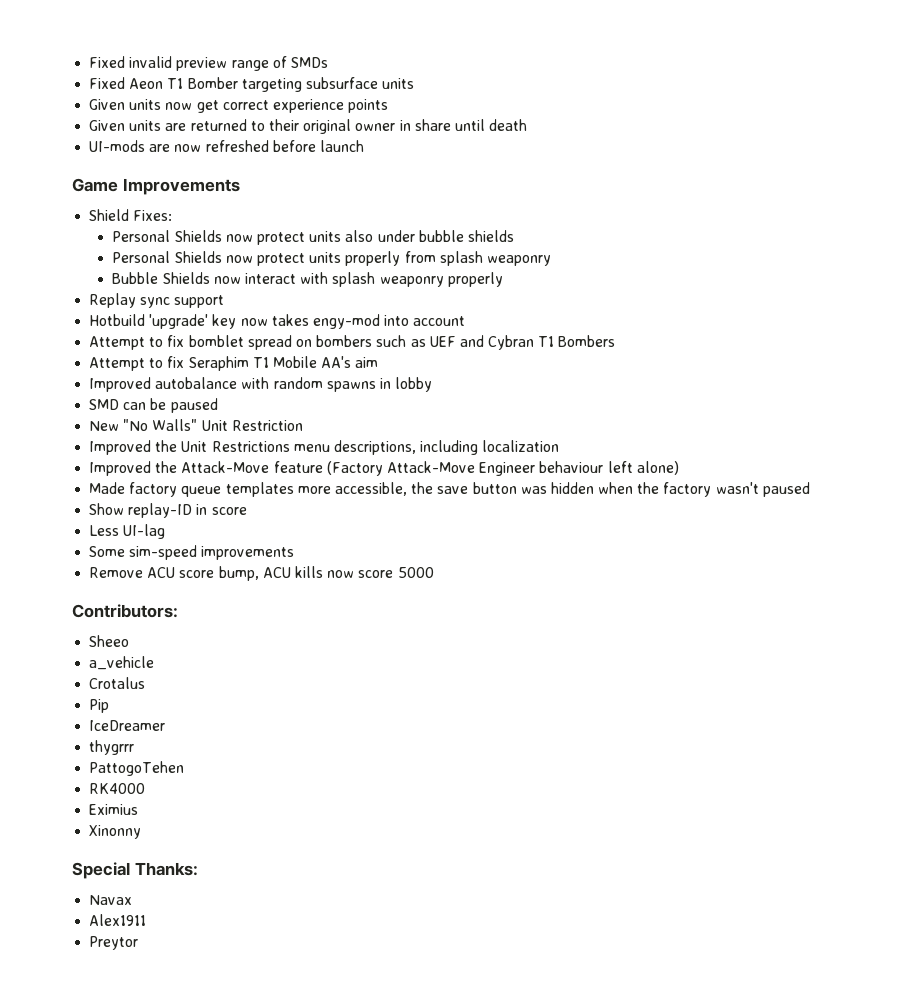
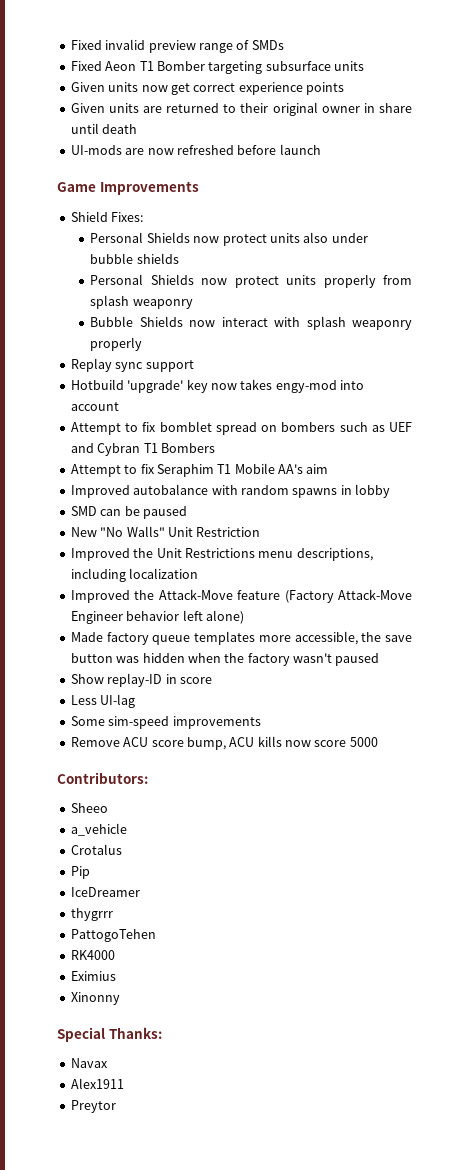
- Improved the Attack-Move feature (Factory Attack-Move Engineer behaviour left alone)
+ Improved the Attack-Move feature (Factory Attack-Move Engineer behavior left alone)

